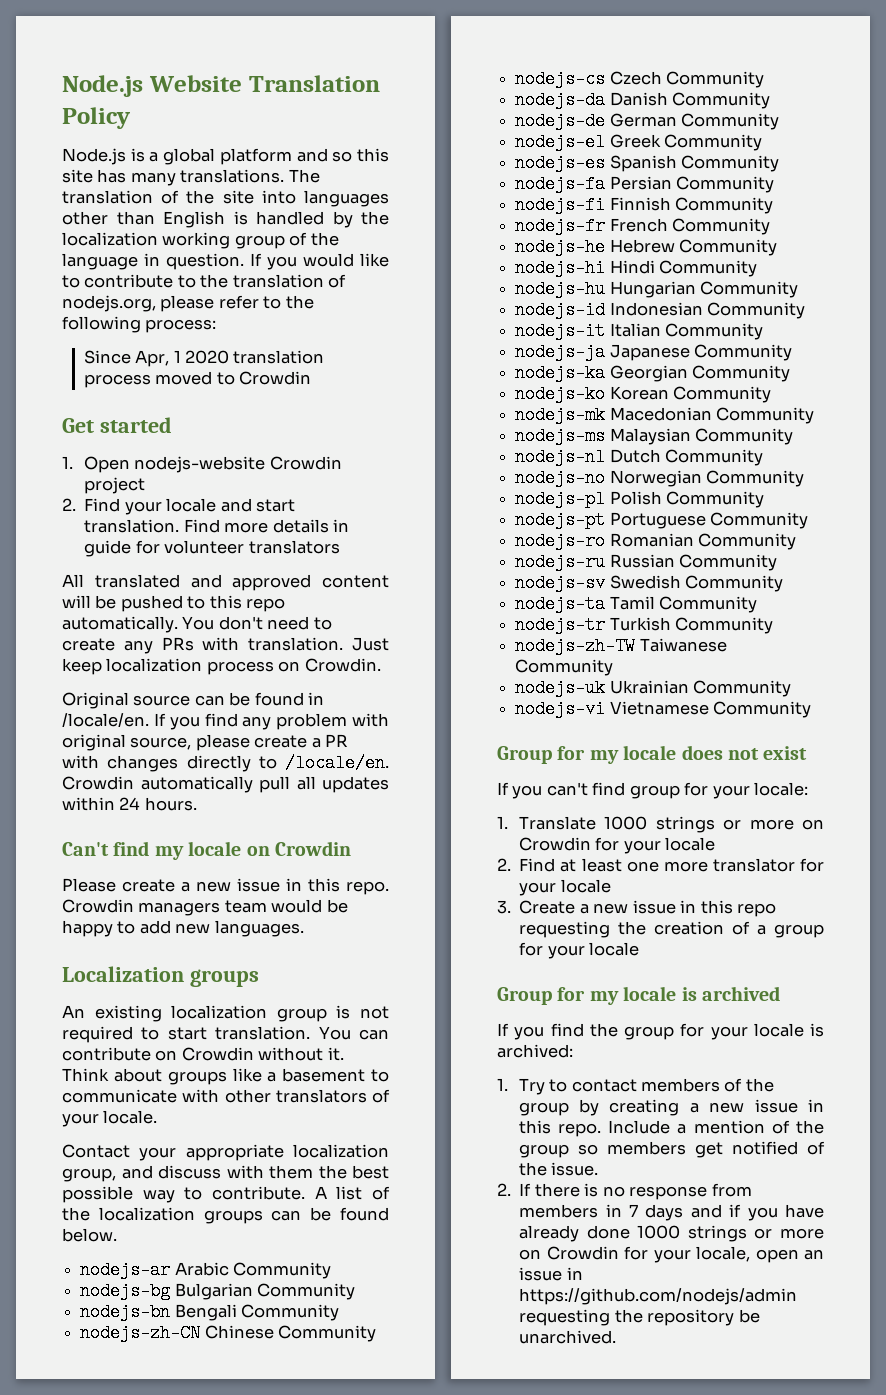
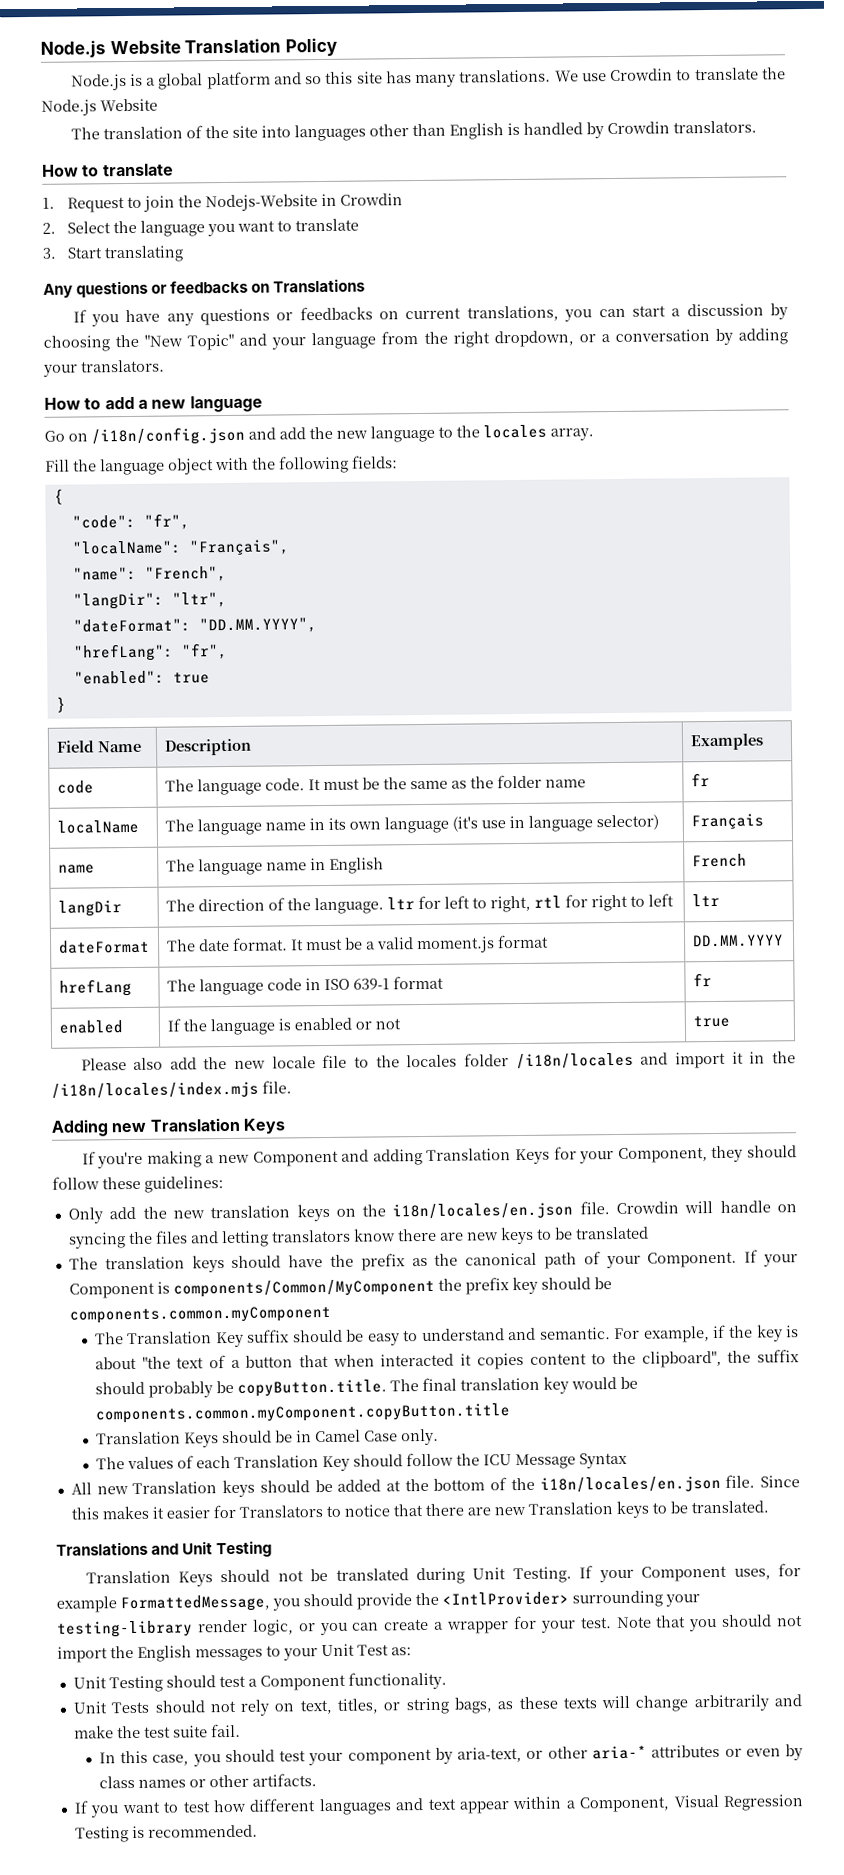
- Node.js is a global platform and so this site has many translations. The translation of the site into languages other than English is handled by the localization working group of the language in question. If you would like to contribute to the translation of nodejs.org, please refer to the following process:
- Since Apr, 1 2020 translation process moved to Crowdin
- Get started
- 1. Open nodejs-website Crowdin project
- 2. Find your locale and start translation. Find more details in guide for volunteer translators
- All translated and approved content will be pushed to this repo automatically. You don't need to create any PRs with translation. Just keep localization process on Crowdin.
- Original source can be found in /locale/en. If you find any problem with original source, please create a PR with changes directly to /locale/en. Crowdin automatically pull all updates within 24 hours.
- Can't find my locale on Crowdin
- Please create a new issue in this repo. Crowdin managers team would be happy to add new languages.
- Localization groups
- An existing localization group is not required to start translation. You can contribute on Crowdin without it. Think about groups like a basement to communicate with other translators of your locale.
- Contact your appropriate localization group, and discuss with them the best possible way to contribute. A list of the localization groups can be found below.
- nodejs-ar Arabic Community
- nodejs-bg Bulgarian Community
- nodejs-bn Bengali Community
- nodejs-zh-CN Chinese Community
- nodejs-cs Czech Community
- nodejs-da Danish Community
- nodejs-de German Community
- nodejs-el Greek Community
- nodejs-es Spanish Community
- nodejs-fa Persian Community
- nodejs-fi Finnish Community
- nodejs-fr French Community
- nodejs-he Hebrew Community
- nodejs-hi Hindi Community
- nodejs-hu Hungarian Community
- nodejs-id Indonesian Community
- nodejs-it Italian Community
- nodejs-ja Japanese Community
- nodejs-ka Georgian Community
- nodejs-ko Korean Community
- nodejs-mk Macedonian Community
- nodejs-ms Malaysian Community
- nodejs-nl Dutch Community
- nodejs-no Norwegian Community
- nodejs-pl Polish Community
- nodejs-pt Portuguese Community
- nodejs-ro Romanian Community
- nodejs-ru Russian Community
- nodejs-sv Swedish Community
- nodejs-ta Tamil Community
- nodejs-tr Turkish Community
- nodejs-zh-TW Taiwanese Community
- nodejs-uk Ukrainian Community
- nodejs-vi Vietnamese Community
- Group for my locale does not exist
- If you can't find group for your locale:
- 1. Translate 1000 strings or more on Crowdin for your locale
- 2. Find at least one more translator for your locale
- 3. Create a new issue in this repo requesting the creation of a group for your locale
- Group for my locale is archived
- If you find the group for your locale is archived:
- 1. Try to contact members of the group by creating a new issue in this repo. Include a mention of the group so members get notified of the issue.
- 2. If there is no response from members in 7 days and if you have already done 1000 strings or more on Crowdin for your locale, open an issue in https://github.com/nodejs/admin requesting the repository be unarchived.
+ Node.js is a global platform and so this site has many translations. We use Crowdin to translate the Node.js Website
+ The translation of the site into languages other than English is handled by Crowdin translators.
+ How to translate
+ 1. Request to join the Nodejs-Website in Crowdin
+ 2. Select the language you want to translate
+ 3. Start translating
+ Any questions or feedbacks on Translations
+ If you have any questions or feedbacks on current translations, you can start a discussion by choosing the "New Topic" and your language from the right dropdown, or a conversation by adding your translators.
+ How to add a new language
+ Go on /i18n/config.json and add the new language to the locales array.
+ Fill the language object with the following fields:
+ {
+ "code": "fr",
+ "localName": "Français",
+ "name": "French",
+ "langDir": "ltr",
+ "dateFormat": "DD.MM.YYYY",
+ "hrefLang": "fr",
+ "enabled": true
+ }
+ Field Name | Description | Examples
+ code | The language code. It must be the same as the folder name | fr
+ localName | The language name in its own language (it's use in language selector) | Français
+ name | The language name in English | French
+ langDir | The direction of the language. ltr for left to right, rtl for right to left | ltr
+ dateFormat | The date format. It must be a valid moment.js format | DD.MM.YYYY
+ hrefLang | The language code in ISO 639-1 format | fr
+ enabled | If the language is enabled or not | true
+ Please also add the new locale file to the locales folder /i18n/locales and import it in the /i18n/locales/index.mjs file.
+ Adding new Translation Keys
+ If you're making a new Component and adding Translation Keys for your Component, they should follow these guidelines:
+ Only add the new translation keys on the i18n/locales/en.json file. Crowdin will handle on syncing the files and letting translators know there are new keys to be translated
+ The translation keys should have the prefix as the canonical path of your Component. If your Component is components/Common/MyComponent the prefix key should be components.common.myComponent
+ The Translation Key suffix should be easy to understand and semantic. For example, if the key is about "the text of a button that when interacted it copies content to the clipboard", the suffix should probably be copyButton.title. The final translation key would be components.common.myComponent.copyButton.title
+ Translation Keys should be in Camel Case only.
+ The values of each Translation Key should follow the ICU Message Syntax
+ All new Translation keys should be added at the bottom of the i18n/locales/en.json file. Since this makes it easier for Translators to notice that there are new Translation keys to be translated.
+ Translations and Unit Testing
+ Translation Keys should not be translated during Unit Testing. If your Component uses, for example FormattedMessage, you should provide the <IntlProvider> surrounding your testing-library render logic, or you can create a wrapper for your test. Note that you should not import the English messages to your Unit Test as:
+ Unit Testing should test a Component functionality.
+ Unit Tests should not rely on text, titles, or string bags, as these texts will change arbitrarily and make the test suite fail.
+ In this case, you should test your component by aria-text, or other aria-* attributes or even by class names or other artifacts.
+ If you want to test how different languages and text appear within a Component, Visual Regression Testing is recommended.

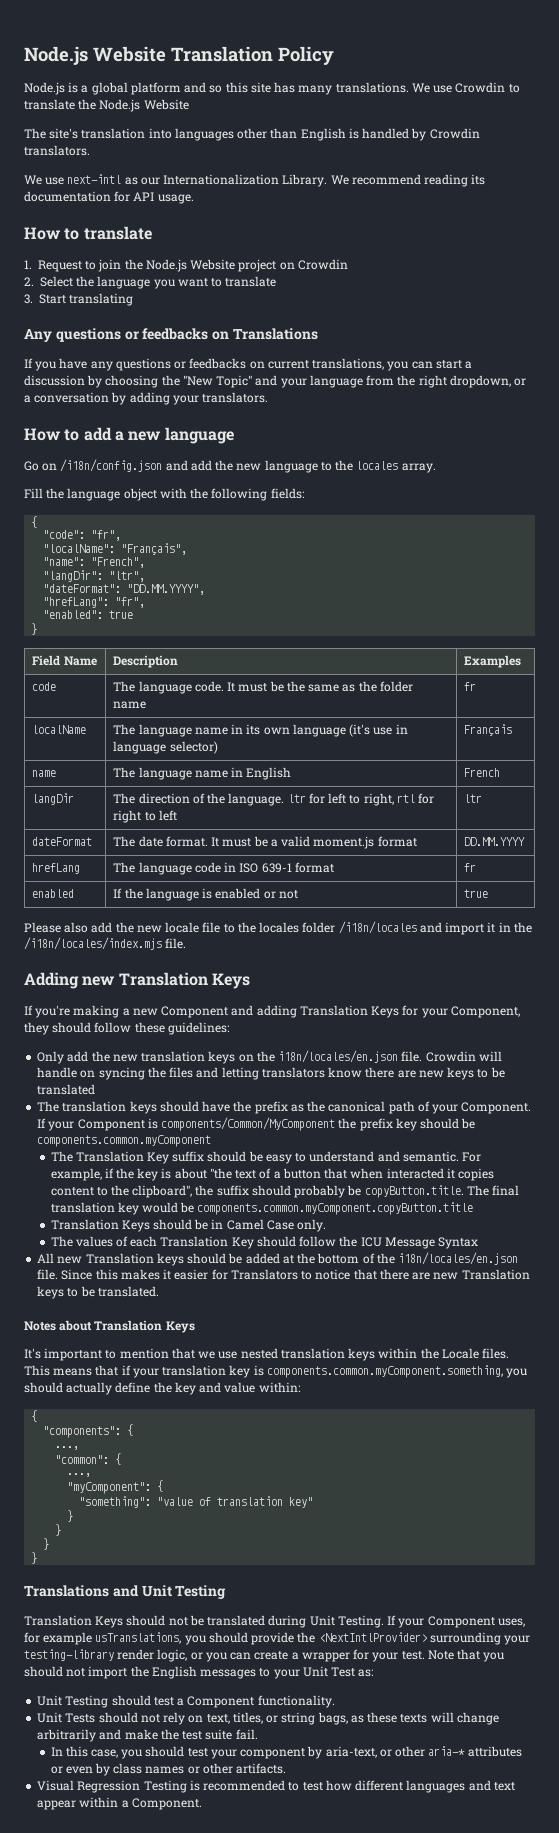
- The translation of the site into languages other than English is handled by Crowdin translators.
+ The site's translation into languages other than English is handled by Crowdin translators.
+ We use next-intl as our Internationalization Library. We recommend reading its documentation for API usage.
- 1. Request to join the Nodejs-Website in Crowdin
+ 1. Request to join the Node.js Website project on Crowdin
+ Notes about Translation Keys
+ It's important to mention that we use nested translation keys within the Locale files. This means that if your translation key is components.common.myComponent.something, you should actually define the key and value within:
+ {
+ "components": {
+ ...,
+ "common": {
+ ...,
+ "myComponent": {
+ "something": "value of translation key"
+ }
+ }
+ }
+ }
- If your Component uses, for example FormattedMessage, you should provide the <IntlProvider> surrounding your testing-library render logic, or you can create a wrapper for your test.
+ If your Component uses, for example usTranslations, you should provide the <NextIntlProvider> surrounding your testing-library render logic, or you can create a wrapper for your test.
- If you want to test how different languages and text appear within a Component, Visual Regression Testing is recommended.
+ Visual Regression Testing is recommended to test how different languages and text appear within a Component.

